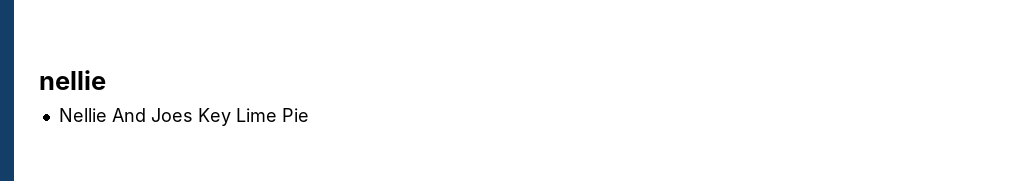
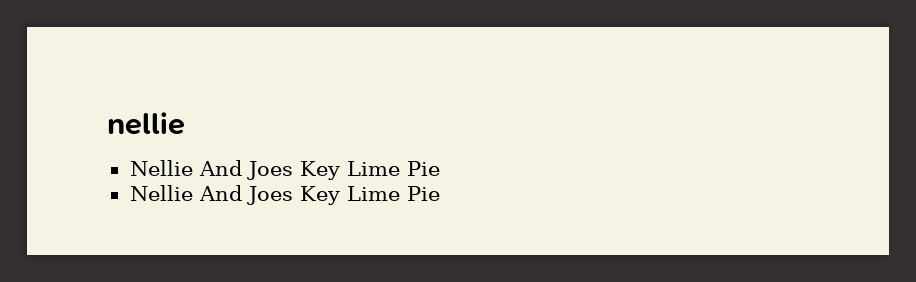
  nellie
+ Nellie And Joes Key Lime Pie

